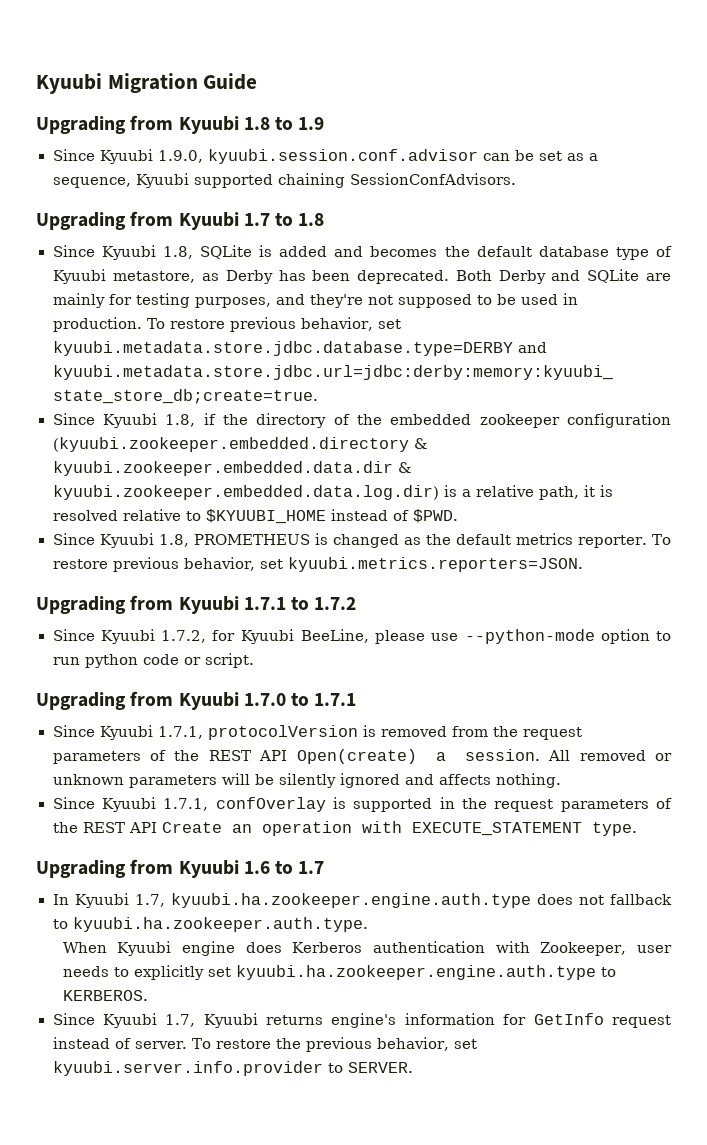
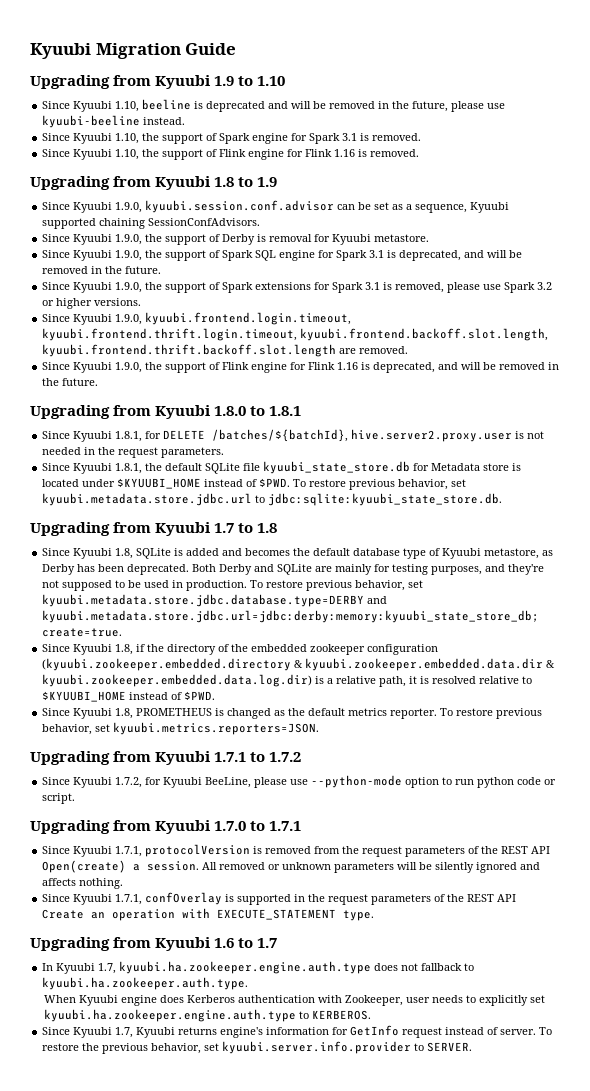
+ Upgrading from Kyuubi 1.9 to 1.10
+ Since Kyuubi 1.10, beeline is deprecated and will be removed in the future, please use kyuubi-beeline instead.
+ Since Kyuubi 1.10, the support of Spark engine for Spark 3.1 is removed.
+ Since Kyuubi 1.10, the support of Flink engine for Flink 1.16 is removed.
+ Since Kyuubi 1.9.0, the support of Derby is removal for Kyuubi metastore.
+ Since Kyuubi 1.9.0, the support of Spark SQL engine for Spark 3.1 is deprecated, and will be removed in the future.
+ Since Kyuubi 1.9.0, the support of Spark extensions for Spark 3.1 is removed, please use Spark 3.2 or higher versions.
+ Since Kyuubi 1.9.0, kyuubi.frontend.login.timeout, kyuubi.frontend.thrift.login.timeout, kyuubi.frontend.backoff.slot.length, kyuubi.frontend.thrift.backoff.slot.length are removed.
+ Since Kyuubi 1.9.0, the support of Flink engine for Flink 1.16 is deprecated, and will be removed in the future.
+ Upgrading from Kyuubi 1.8.0 to 1.8.1
+ Since Kyuubi 1.8.1, for DELETE /batches/${batchId}, hive.server2.proxy.user is not needed in the request parameters.
+ Since Kyuubi 1.8.1, the default SQLite file kyuubi_state_store.db for Metadata store is located under $KYUUBI_HOME instead of $PWD. To restore previous behavior, set kyuubi.metadata.store.jdbc.url to jdbc:sqlite:kyuubi_state_store.db.

